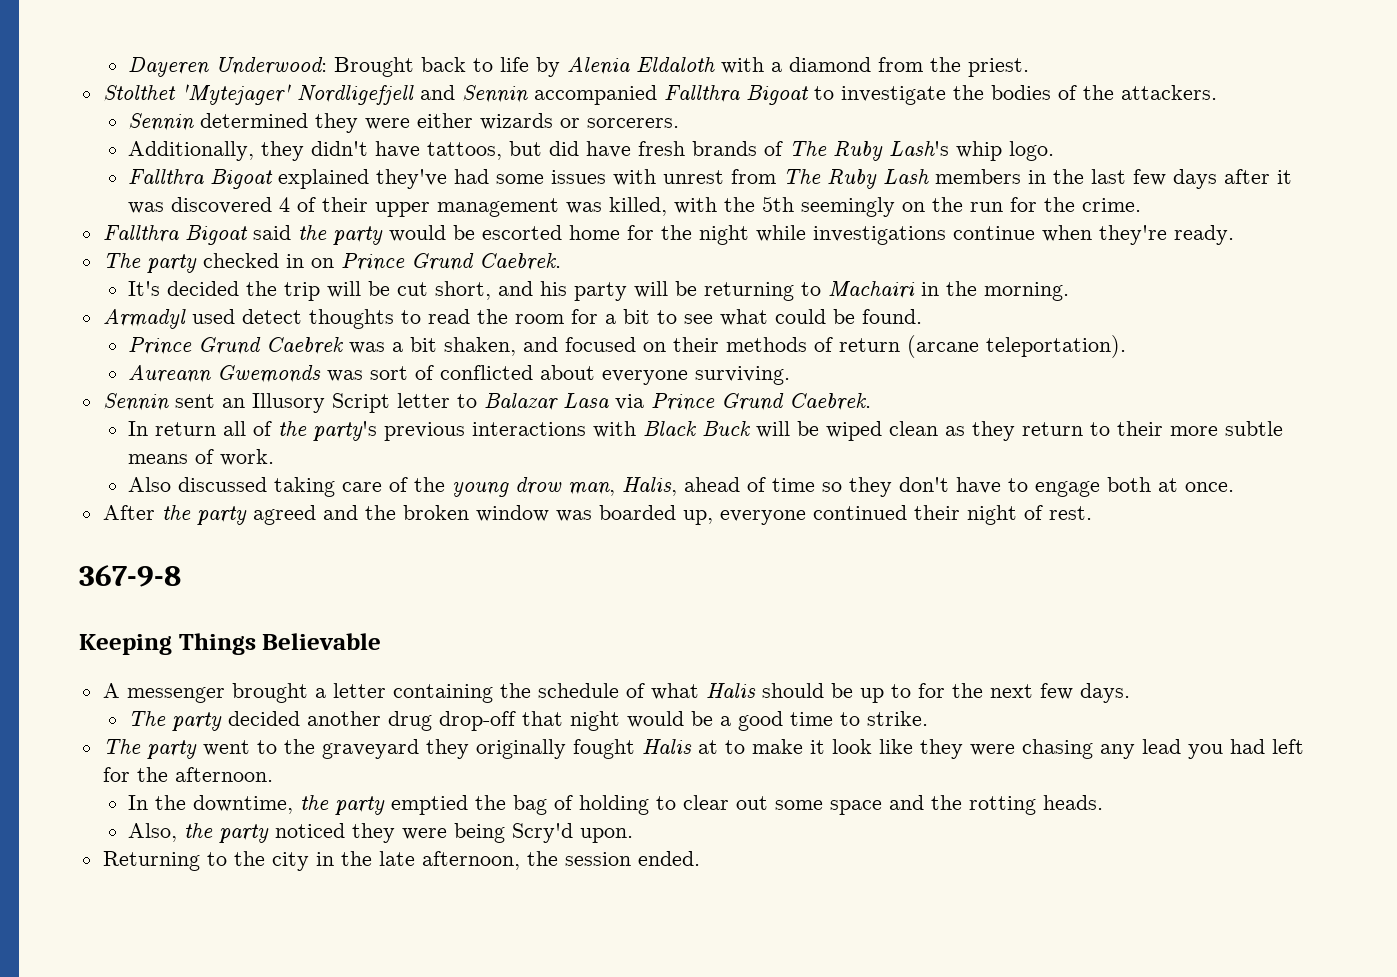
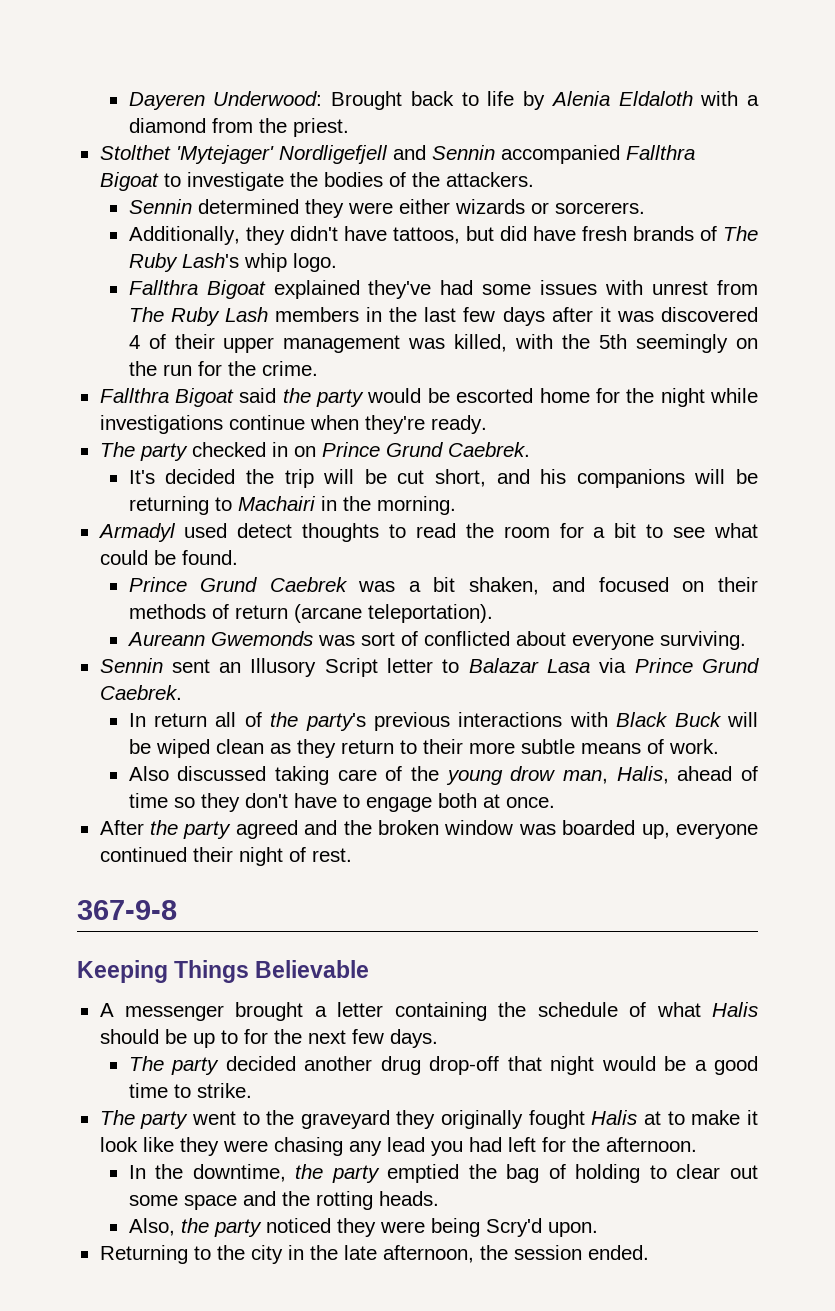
- It's decided the trip will be cut short, and his party will be returning to Machairi in the morning.
+ It's decided the trip will be cut short, and his companions will be returning to Machairi in the morning.

